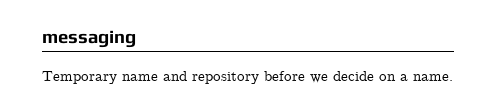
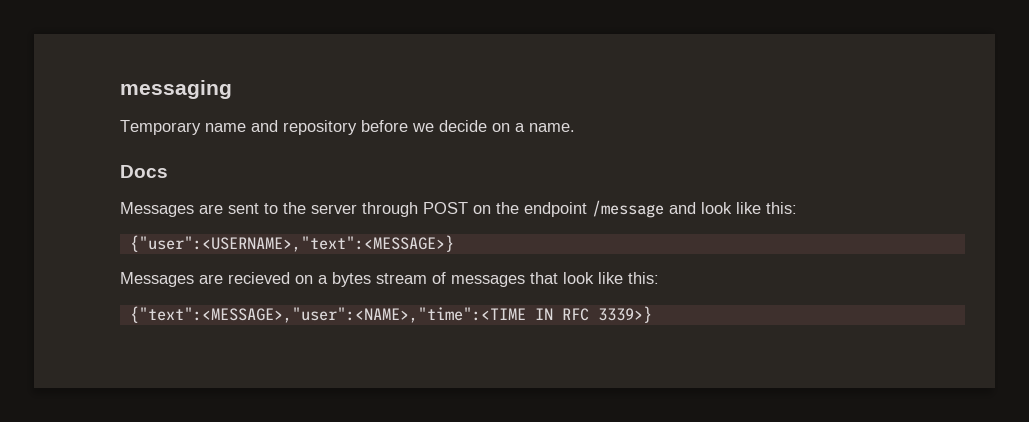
+ Docs
+ Messages are sent to the server through POST on the endpoint /message and look like this:
+ {"user":<USERNAME>,"text":<MESSAGE>}
+ Messages are recieved on a bytes stream of messages that look like this:
+ {"text":<MESSAGE>,"user":<NAME>,"time":<TIME IN RFC 3339>}

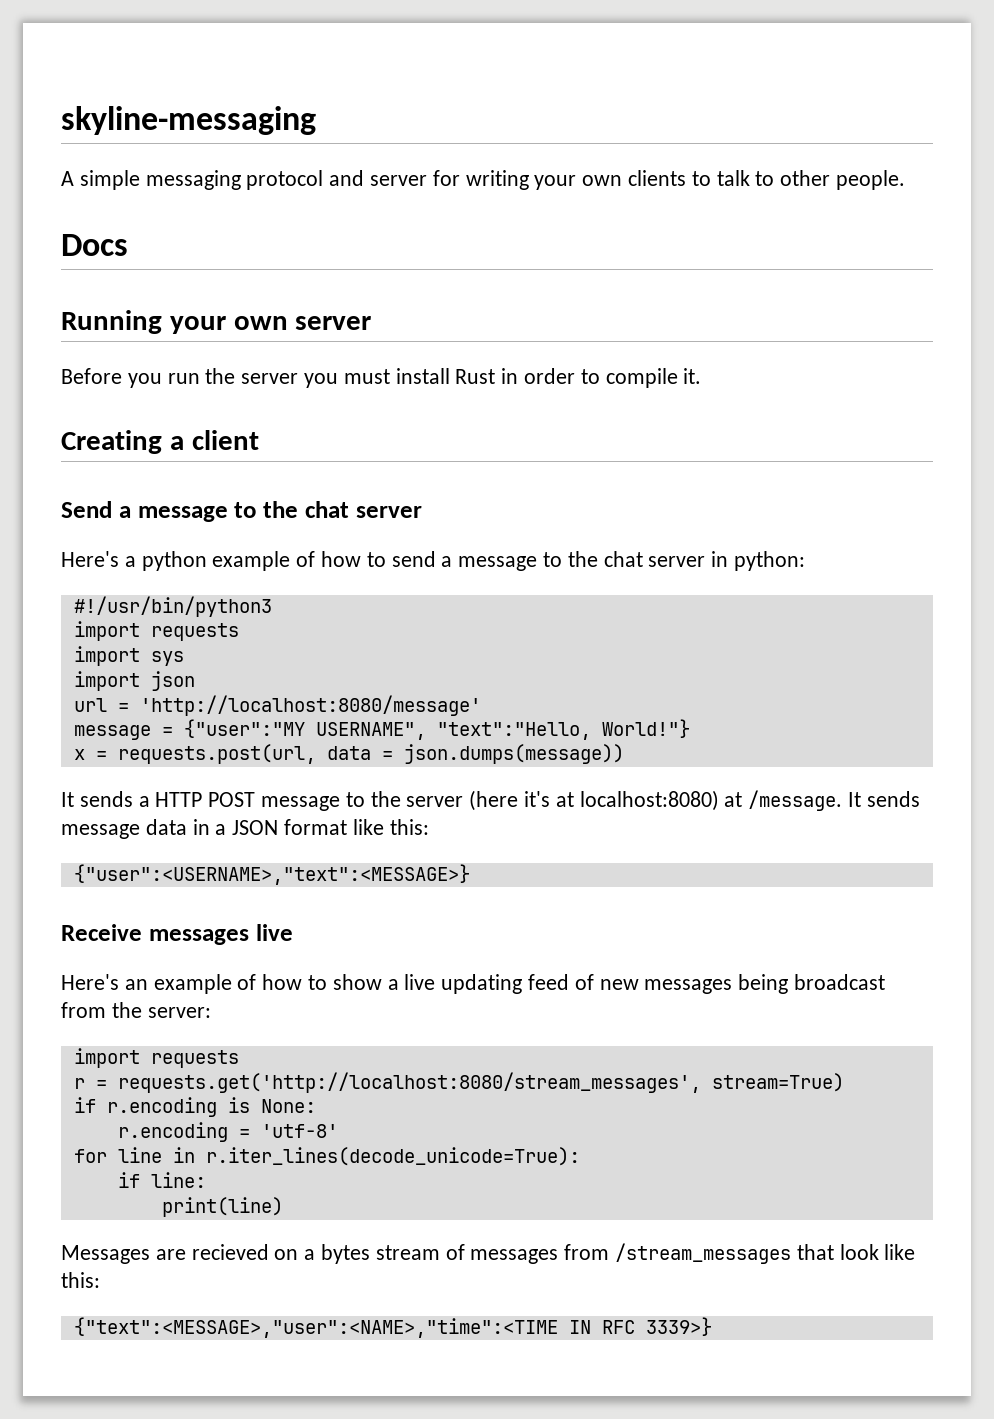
- messaging
- Temporary name and repository before we decide on a name.
+ skyline-messaging
+ A simple messaging protocol and server for writing your own clients to talk to other people.
  Docs
- Messages are sent to the server through POST on the endpoint /message and look like this:
+ Running your own server
+ Before you run the server you must install Rust in order to compile it.
+ Creating a client
+ Send a message to the chat server
+ Here's a python example of how to send a message to the chat server in python:
+ #!/usr/bin/python3
+ import requests
+ import sys
+ import json
+ url = 'http://localhost:8080/message'
+ message = {"user":"MY USERNAME", "text":"Hello, World!"}
+ x = requests.post(url, data = json.dumps(message))
+ It sends a HTTP POST message to the server (here it's at localhost:8080) at /message. It sends message data in a JSON format like this:
  {"user":<USERNAME>,"text":<MESSAGE>}
+ Receive messages live
+ Here's an example of how to show a live updating feed of new messages being broadcast from the server:
+ import requests
+ r = requests.get('http://localhost:8080/stream_messages', stream=True)
+ if r.encoding is None:
+ r.encoding = 'utf-8'
+ for line in r.iter_lines(decode_unicode=True):
+ if line:
+ print(line)
- Messages are recieved on a bytes stream of messages that look like this:
+ Messages are recieved on a bytes stream of messages from /stream_messages that look like this:

